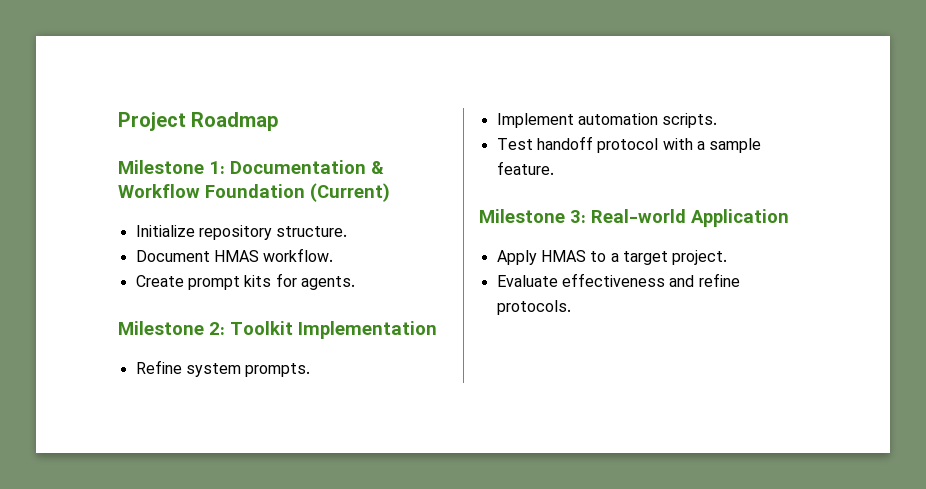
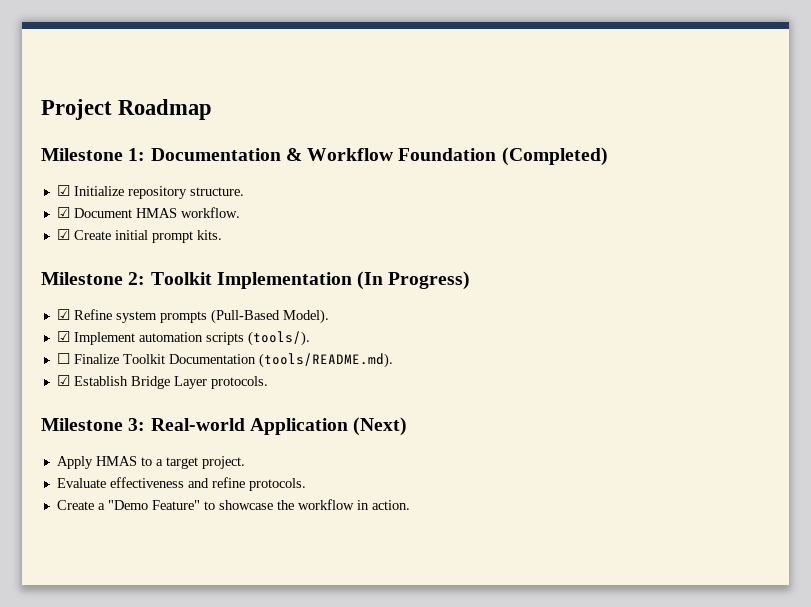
- Milestone 1: Documentation & Workflow Foundation (Current)
- Initialize repository structure.
+ Milestone 1: Documentation & Workflow Foundation (Completed)
+ ☑ Initialize repository structure.
- Document HMAS workflow.
+ ☑ Document HMAS workflow.
- Create prompt kits for agents.
+ ☑ Create initial prompt kits.
- Milestone 2: Toolkit Implementation
- Refine system prompts.
- Implement automation scripts.
- Test handoff protocol with a sample feature.
+ Milestone 2: Toolkit Implementation (In Progress)
+ ☑ Refine system prompts (Pull-Based Model).
+ ☑ Implement automation scripts (tools/).
+ ☐ Finalize Toolkit Documentation (tools/README.md).
+ ☑ Establish Bridge Layer protocols.
- Milestone 3: Real-world Application
+ Milestone 3: Real-world Application (Next)
+ Create a "Demo Feature" to showcase the workflow in action.

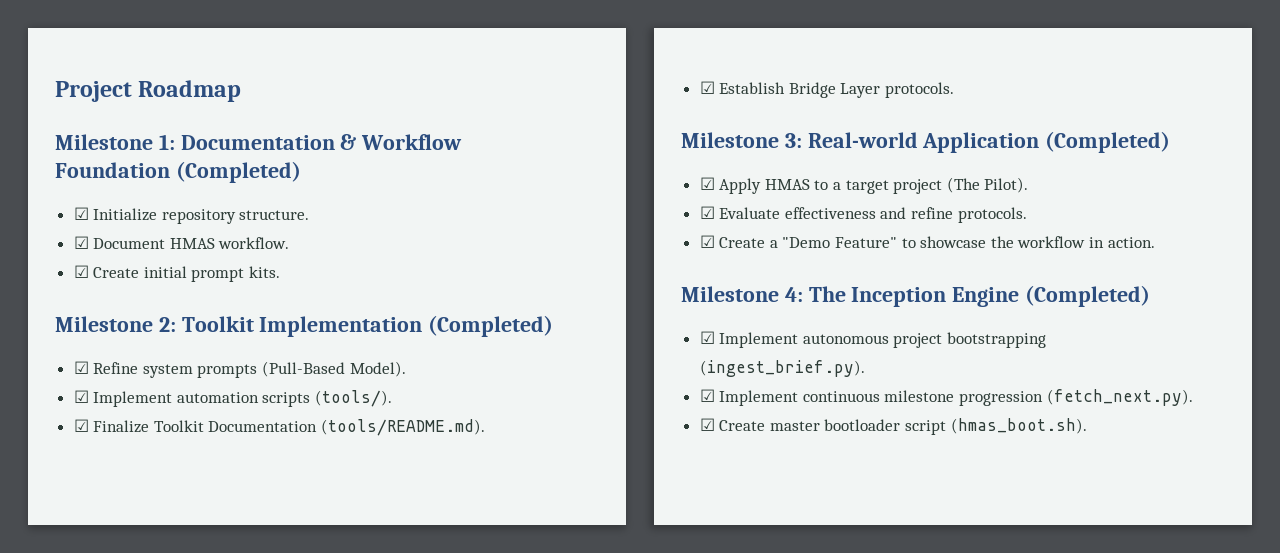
- Milestone 2: Toolkit Implementation (In Progress)
+ Milestone 2: Toolkit Implementation (Completed)
- ☐ Finalize Toolkit Documentation (tools/README.md).
+ ☑ Finalize Toolkit Documentation (tools/README.md).
- Milestone 3: Real-world Application (Next)
- Apply HMAS to a target project.
- Evaluate effectiveness and refine protocols.
+ Milestone 3: Real-world Application (Completed)
+ ☑ Apply HMAS to a target project (The Pilot).
+ ☑ Evaluate effectiveness and refine protocols.
- Create a "Demo Feature" to showcase the workflow in action.
+ ☑ Create a "Demo Feature" to showcase the workflow in action.
+ Milestone 4: The Inception Engine (Completed)
+ ☑ Implement autonomous project bootstrapping (ingest_brief.py).
+ ☑ Implement continuous milestone progression (fetch_next.py).
+ ☑ Create master bootloader script (hmas_boot.sh).

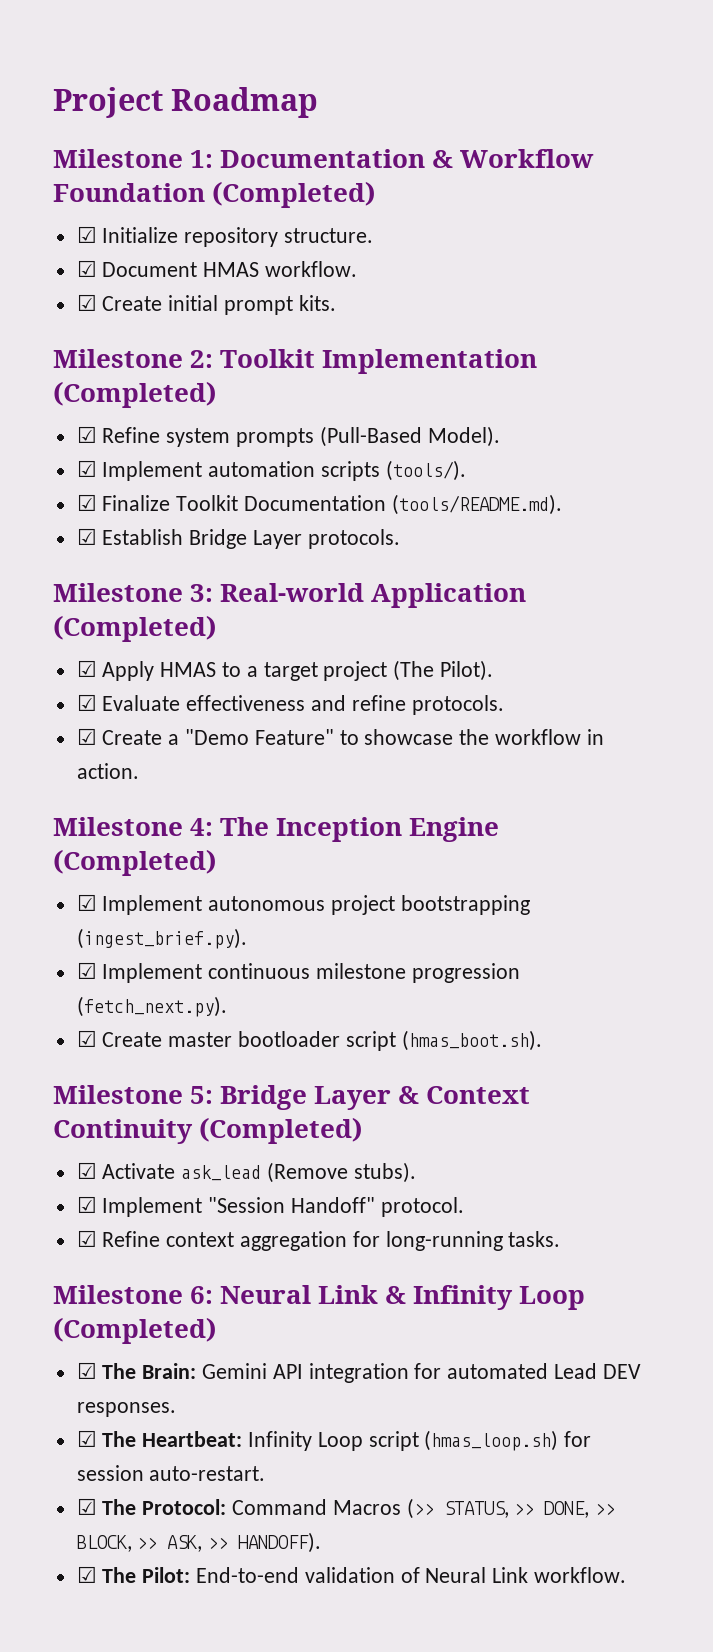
+ Milestone 5: Bridge Layer & Context Continuity (Completed)
+ ☑ Activate ask_lead (Remove stubs).
+ ☑ Implement "Session Handoff" protocol.
+ ☑ Refine context aggregation for long-running tasks.
+ Milestone 6: Neural Link & Infinity Loop (Completed)
+ ☑ The Brain: Gemini API integration for automated Lead DEV responses.
+ ☑ The Heartbeat: Infinity Loop script (hmas_loop.sh) for session auto-restart.
+ ☑ The Protocol: Command Macros (>> STATUS, >> DONE, >> BLOCK, >> ASK, >> HANDOFF).
+ ☑ The Pilot: End-to-end validation of Neural Link workflow.

